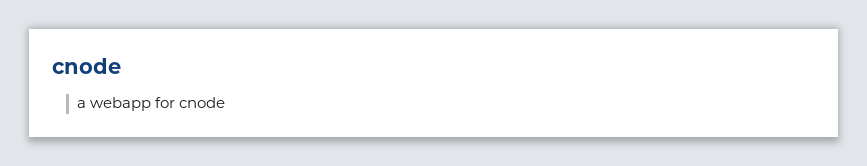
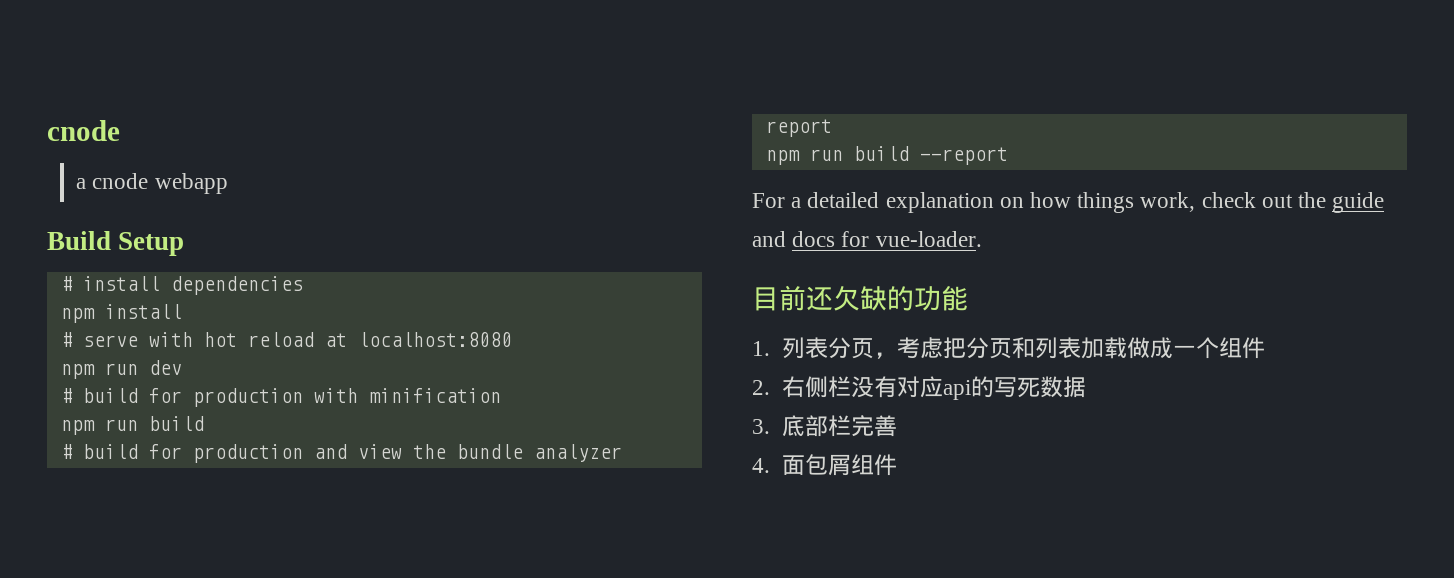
- a webapp for cnode
+ a cnode webapp
+ Build Setup
+ # install dependencies
+ npm install
+ # serve with hot reload at localhost:8080
+ npm run dev
+ # build for production with minification
+ npm run build
+ # build for production and view the bundle analyzer report
+ npm run build --report
+ For a detailed explanation on how things work, check out the guide and docs for vue-loader.
+ 目前还欠缺的功能
+ 1.列表分页，考虑把分页和列表加载做成一个组件
+ 2.右侧栏没有对应api的写死数据
+ 3.底部栏完善
+ 4.面包屑组件

